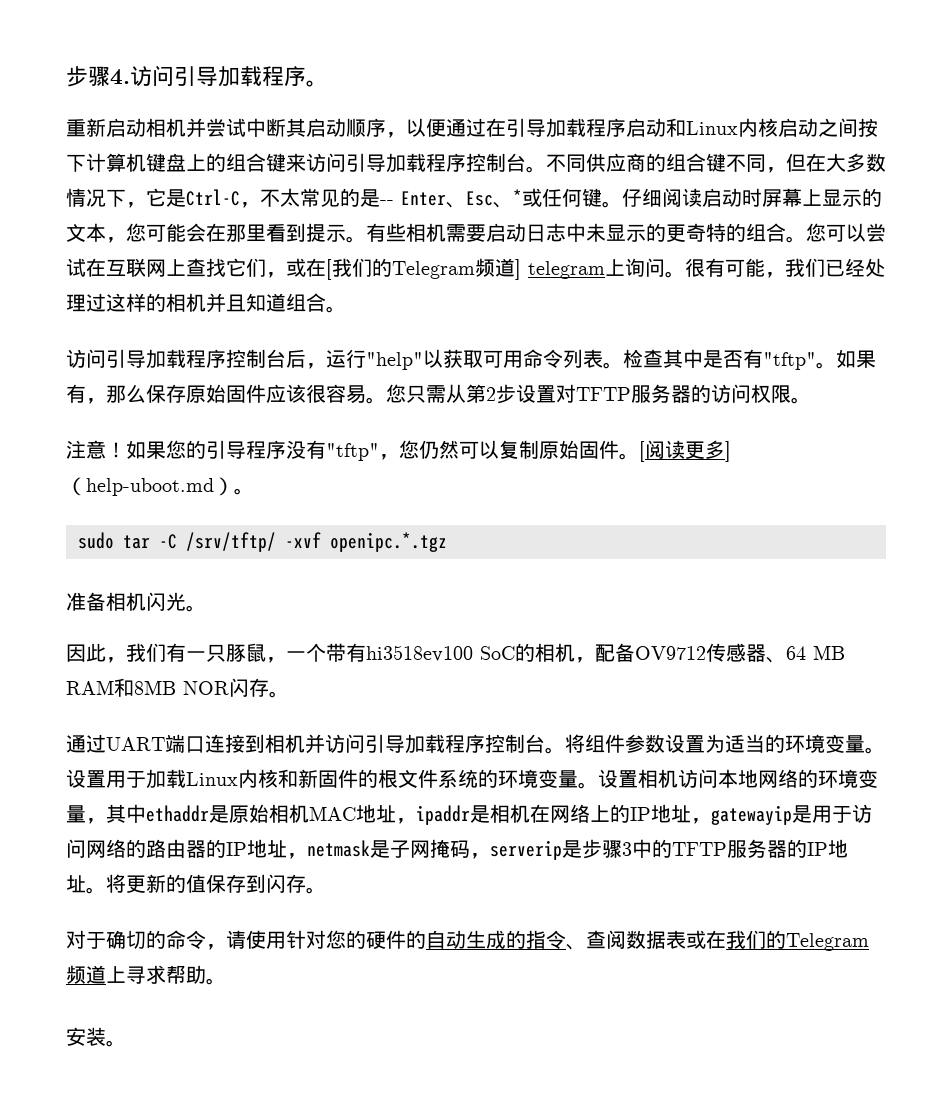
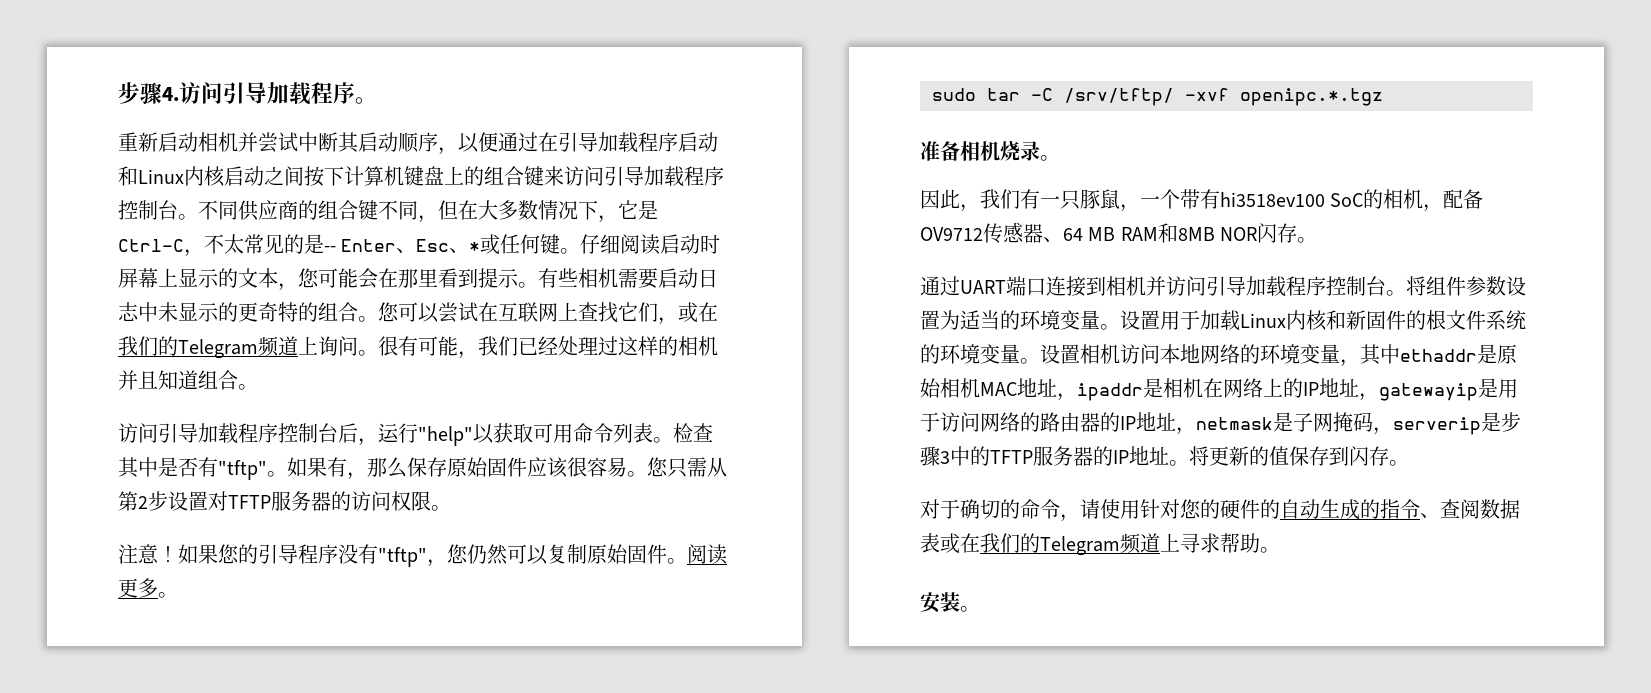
- 您可以尝试在互联网上查找它们，或在[我们的Telegram频道] telegram上询问。
+ 您可以尝试在互联网上查找它们，或在我们的Telegram频道上询问。
- [阅读更多]（help-uboot.md）。
+ 阅读更多。
- 准备相机闪光。
+ 准备相机烧录。

